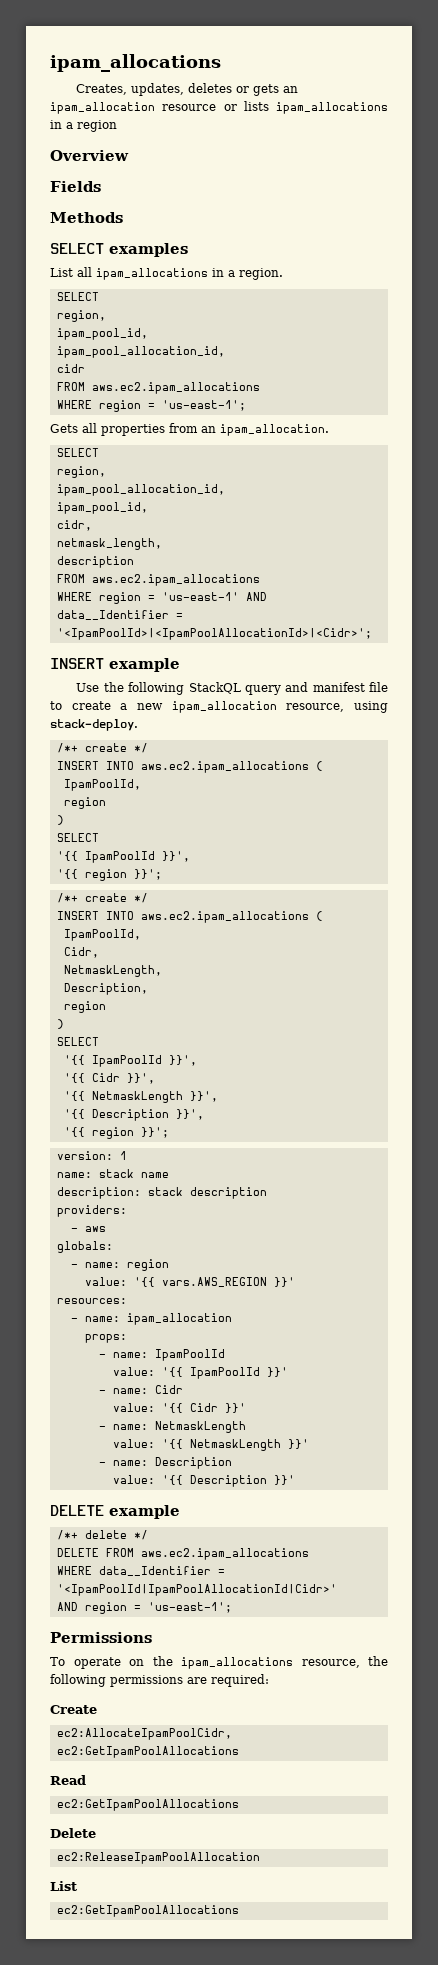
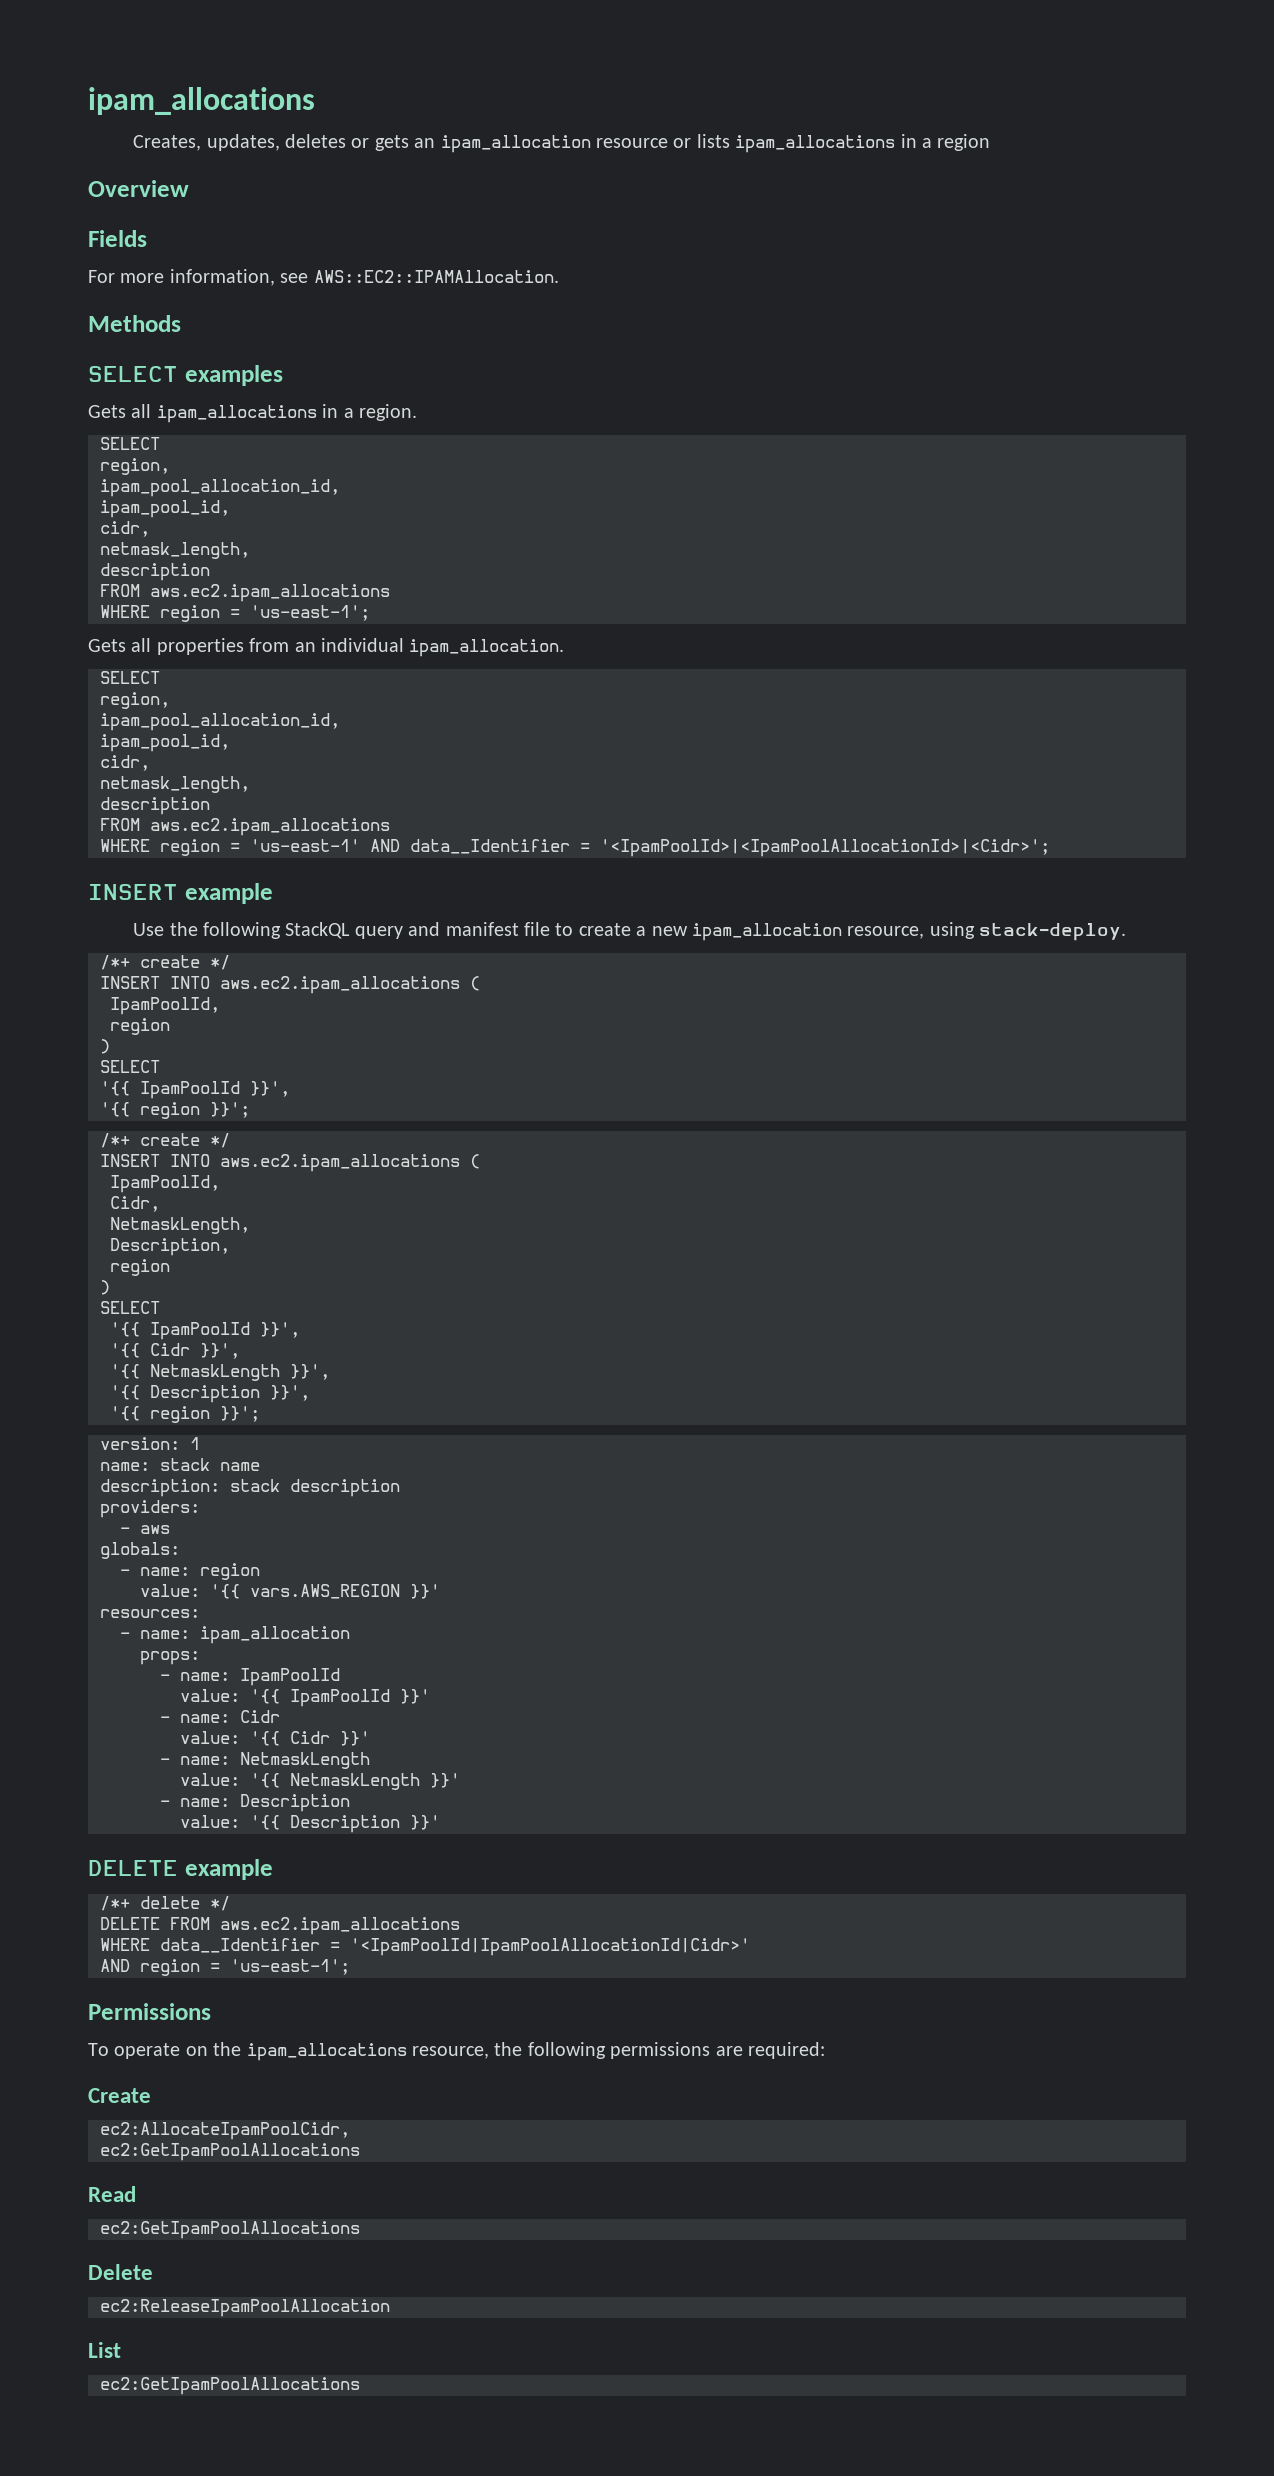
+ For more information, see AWS::EC2::IPAMAllocation.
- List all ipam_allocations in a region.
+ Gets all ipam_allocations in a region.
  SELECT
  region,
+ ipam_pool_allocation_id,
  ipam_pool_id,
- ipam_pool_allocation_id,
- cidr
+ cidr,
+ netmask_length,
+ description
- Gets all properties from an ipam_allocation.
+ Gets all properties from an individual ipam_allocation.

